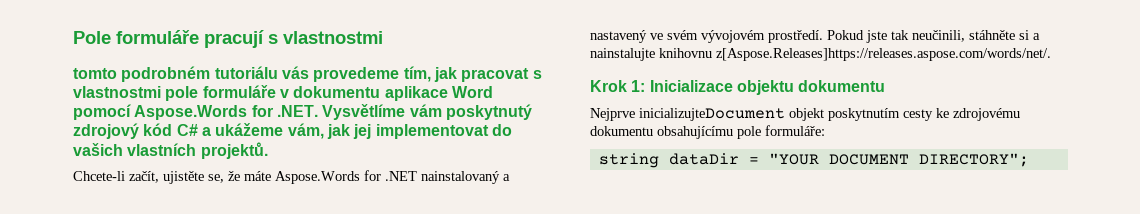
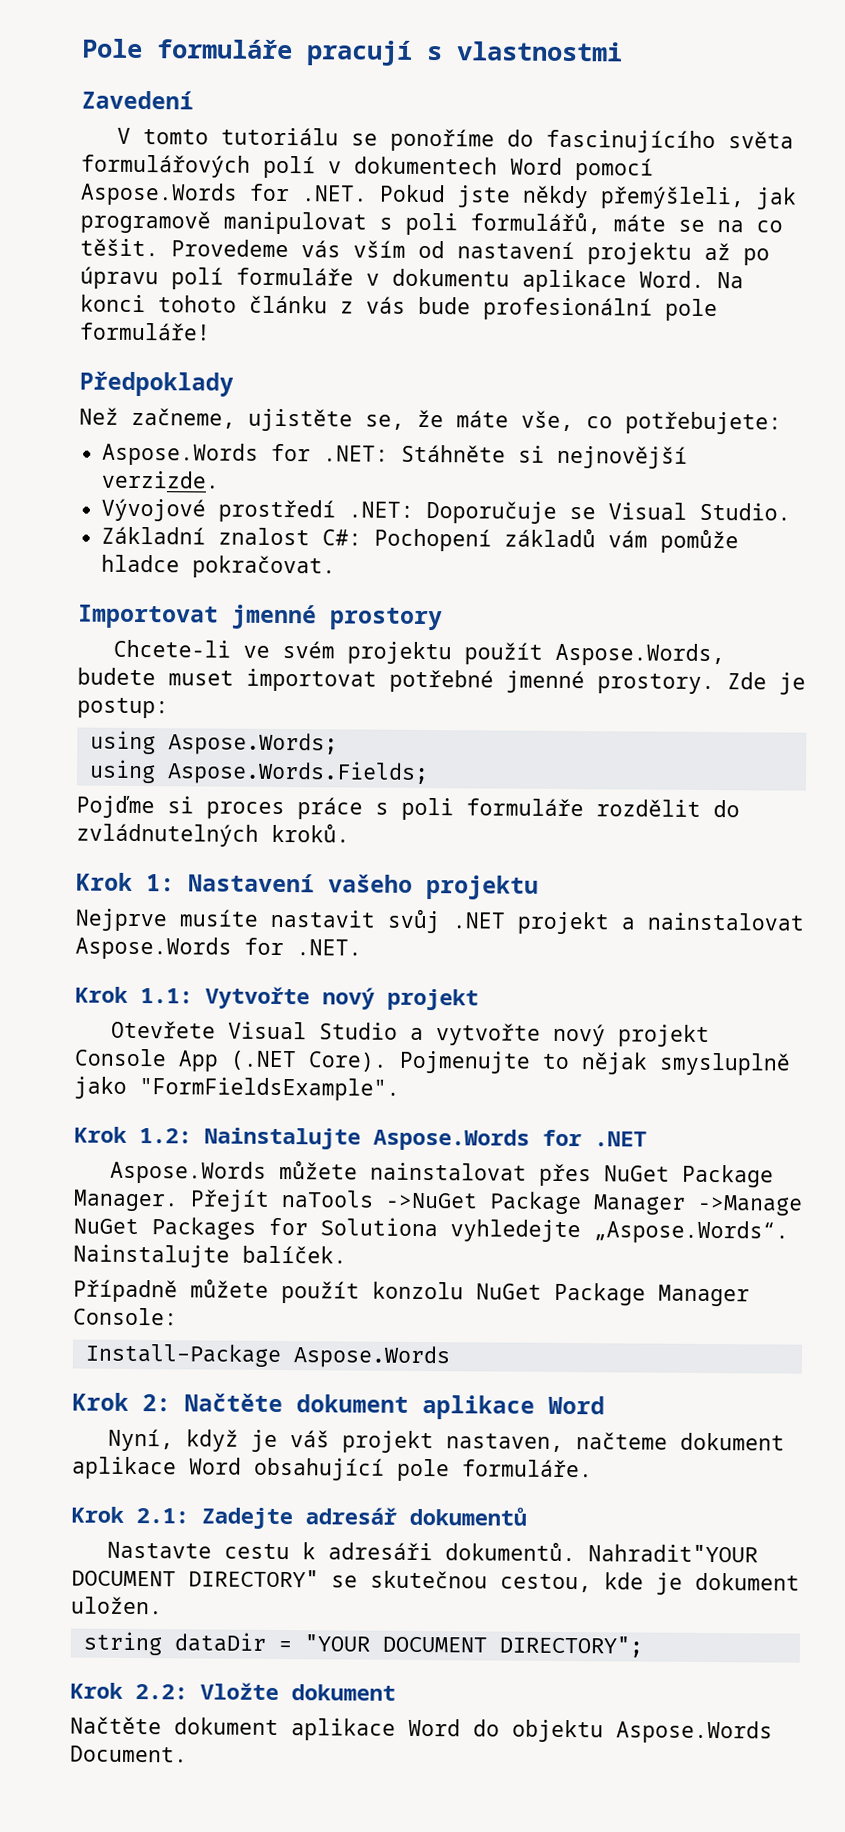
- tomto podrobném tutoriálu vás provedeme tím, jak pracovat s vlastnostmi pole formuláře v dokumentu aplikace Word pomocí Aspose.Words for .NET. Vysvětlíme vám poskytnutý zdrojový kód C# a ukážeme vám, jak jej implementovat do vašich vlastních projektů.
- Chcete-li začít, ujistěte se, že máte Aspose.Words for .NET nainstalovaný a nastavený ve svém vývojovém prostředí. Pokud jste tak neučinili, stáhněte si a nainstalujte knihovnu z[Aspose.Releases]https://releases.aspose.com/words/net/.
- Krok 1: Inicializace objektu dokumentu
- Nejprve inicializujteDocument objekt poskytnutím cesty ke zdrojovému dokumentu obsahujícímu pole formuláře:
+ Zavedení
+ V tomto tutoriálu se ponoříme do fascinujícího světa formulářových polí v dokumentech Word pomocí Aspose.Words for .NET. Pokud jste někdy přemýšleli, jak programově manipulovat s poli formulářů, máte se na co těšit. Provedeme vás vším od nastavení projektu až po úpravu polí formuláře v dokumentu aplikace Word. Na konci tohoto článku z vás bude profesionální pole formuláře!
+ Předpoklady
+ Než začneme, ujistěte se, že máte vše, co potřebujete:
+ Aspose.Words for .NET: Stáhněte si nejnovější verzizde.
+ Vývojové prostředí .NET: Doporučuje se Visual Studio.
+ Základní znalost C#: Pochopení základů vám pomůže hladce pokračovat.
+ Importovat jmenné prostory
+ Chcete-li ve svém projektu použít Aspose.Words, budete muset importovat potřebné jmenné prostory. Zde je postup:
+ using Aspose.Words;
+ using Aspose.Words.Fields;
+ Pojďme si proces práce s poli formuláře rozdělit do zvládnutelných kroků.
+ Krok 1: Nastavení vašeho projektu
+ Nejprve musíte nastavit svůj .NET projekt a nainstalovat Aspose.Words for .NET.
+ Krok 1.1: Vytvořte nový projekt
+ Otevřete Visual Studio a vytvořte nový projekt Console App (.NET Core). Pojmenujte to nějak smysluplně jako "FormFieldsExample".
+ Krok 1.2: Nainstalujte Aspose.Words for .NET
+ Aspose.Words můžete nainstalovat přes NuGet Package Manager. Přejít naTools ->NuGet Package Manager ->Manage NuGet Packages for Solutiona vyhledejte „Aspose.Words“. Nainstalujte balíček.
+ Případně můžete použít konzolu NuGet Package Manager Console:
+ Install-Package Aspose.Words
+ Krok 2: Načtěte dokument aplikace Word
+ Nyní, když je váš projekt nastaven, načteme dokument aplikace Word obsahující pole formuláře.
+ Krok 2.1: Zadejte adresář dokumentů
+ Nastavte cestu k adresáři dokumentů. Nahradit"YOUR DOCUMENT DIRECTORY" se skutečnou cestou, kde je dokument uložen.
+ Krok 2.2: Vložte dokument
+ Načtěte dokument aplikace Word do objektu Aspose.Words Document.

